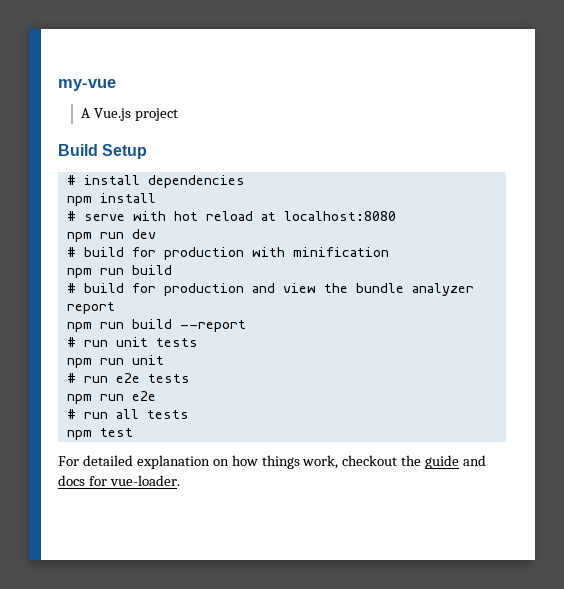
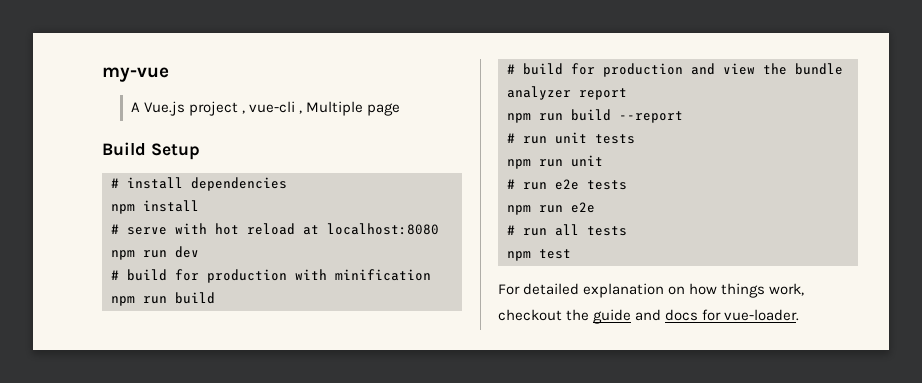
- A Vue.js project
+ A Vue.js project , vue-cli , Multiple page

